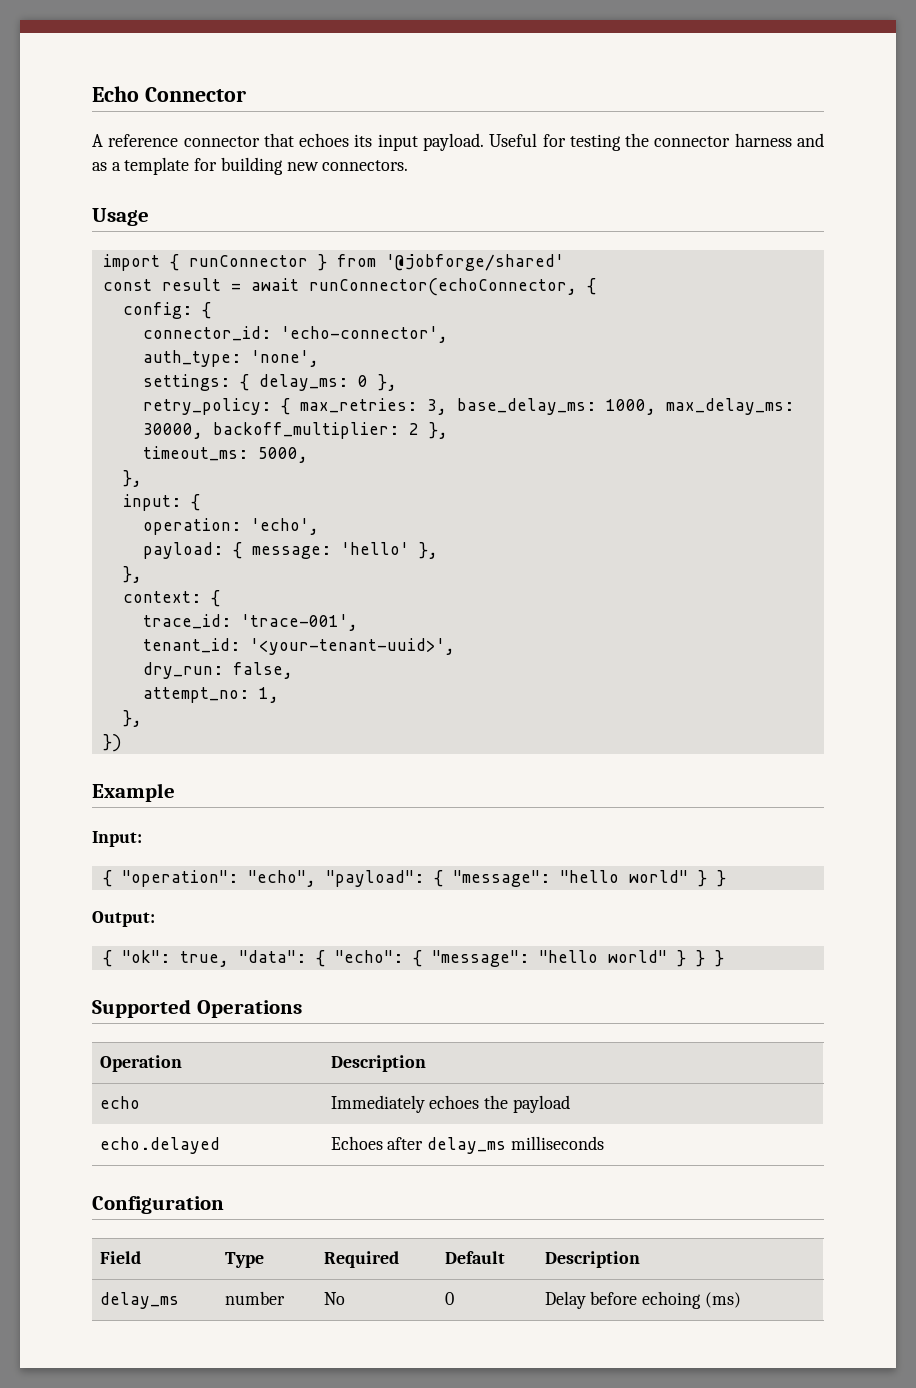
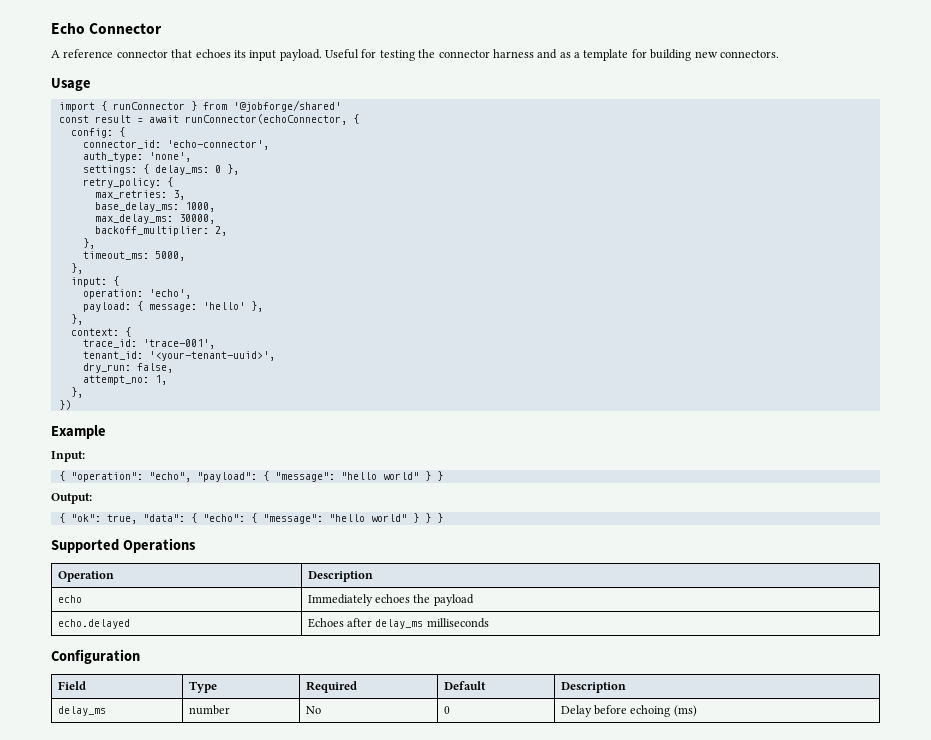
- retry_policy: { max_retries: 3, base_delay_ms: 1000, max_delay_ms: 30000, backoff_multiplier: 2 },
+ retry_policy: {
+ max_retries: 3,
+ base_delay_ms: 1000,
+ max_delay_ms: 30000,
+ backoff_multiplier: 2,
+ },

